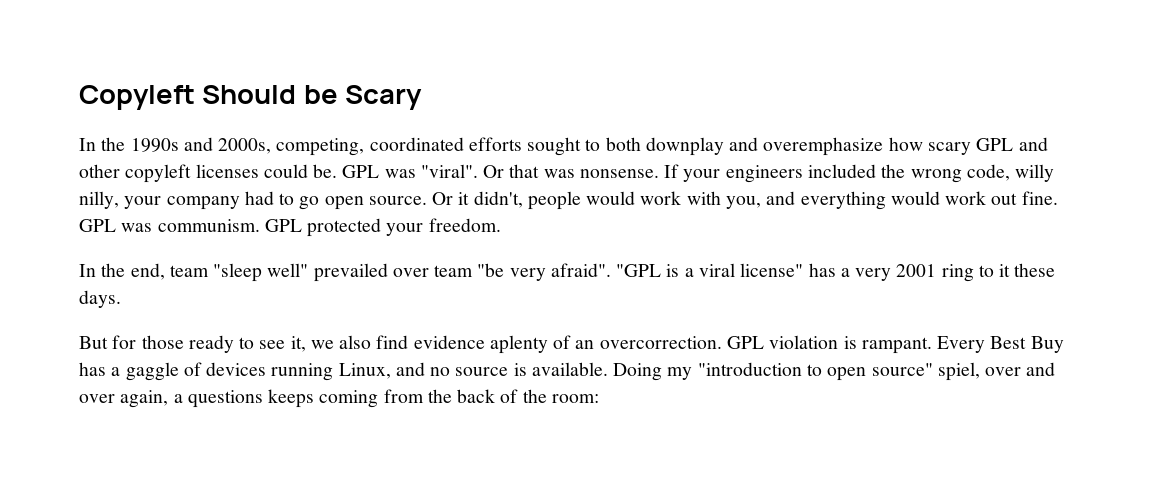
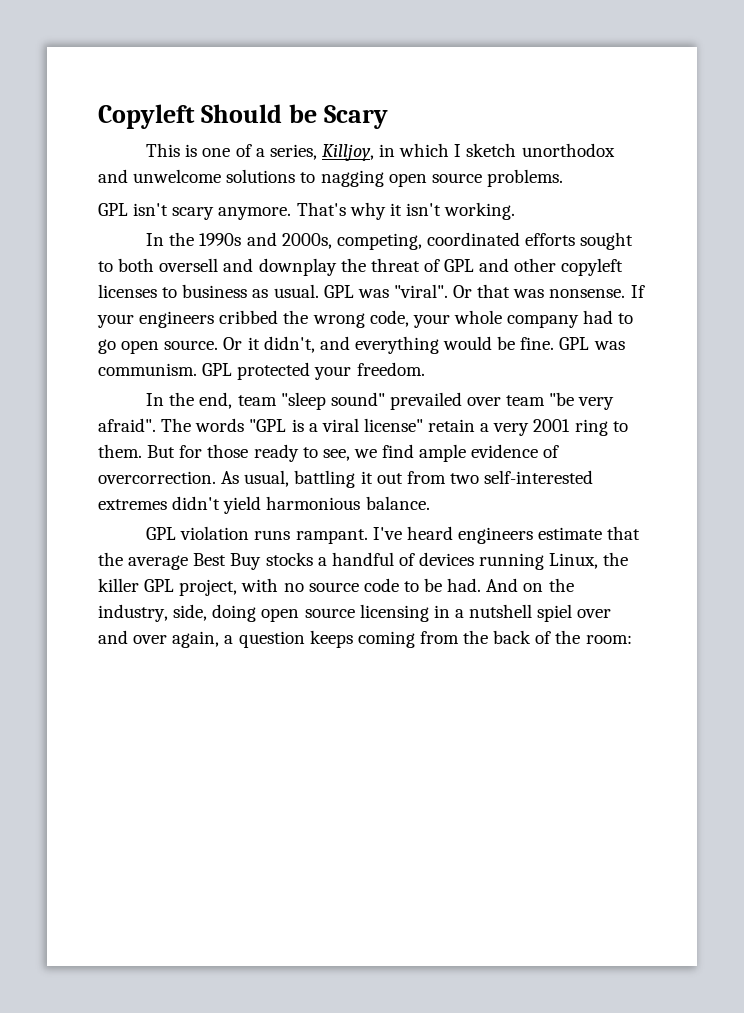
+ This is one of a series, Killjoy, in which I sketch unorthodox and unwelcome solutions to nagging open source problems.
+ GPL isn't scary anymore. That's why it isn't working.
- In the 1990s and 2000s, competing, coordinated efforts sought to both downplay and overemphasize how scary GPL and other copyleft licenses could be.
+ In the 1990s and 2000s, competing, coordinated efforts sought to both oversell and downplay the threat of GPL and other copyleft licenses to business as usual.
- If your engineers included the wrong code, willy nilly, your company had to go open source.
+ If your engineers cribbed the wrong code, your whole company had to go open source.
- Or it didn't, people would work with you, and everything would work out fine.
+ Or it didn't, and everything would be fine.
- In the end, team "sleep well" prevailed over team "be very afraid".
+ In the end, team "sleep sound" prevailed over team "be very afraid".
- "GPL is a viral license" has a very 2001 ring to it these days.
- But for those ready to see it, we also find evidence aplenty of an overcorrection. GPL violation is rampant. Every Best Buy has a gaggle of devices running Linux, and no source is available. Doing my "introduction to open source" spiel, over and over again, a questions keeps coming from the back of the room:
+ The words "GPL is a viral license" retain a very 2001 ring to them. But for those ready to see, we find ample evidence of overcorrection. As usual, battling it out from two self-interested extremes didn't yield harmonious balance.
+ GPL violation runs rampant. I've heard engineers estimate that the average Best Buy stocks a handful of devices running Linux, the killer GPL project, with no source code to be had. And on the industry, side, doing open source licensing in a nutshell spiel over and over again, a question keeps coming from the back of the room:

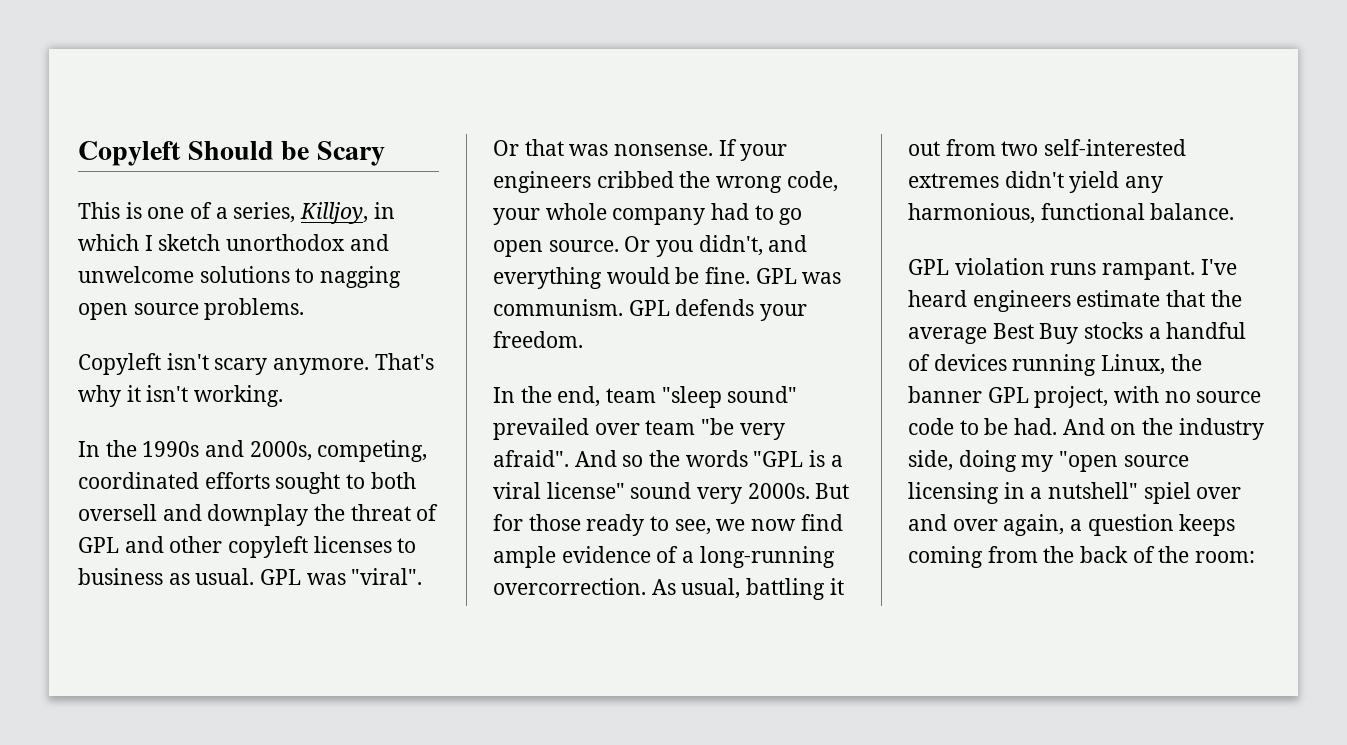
- GPL isn't scary anymore.
+ Copyleft isn't scary anymore.
- Or it didn't, and everything would be fine.
+ Or you didn't, and everything would be fine.
- GPL protected your freedom.
+ GPL defends your freedom.
- The words "GPL is a viral license" retain a very 2001 ring to them.
+ And so the words "GPL is a viral license" sound very 2000s.
- But for those ready to see, we find ample evidence of overcorrection.
+ But for those ready to see, we now find ample evidence of a long-running overcorrection.
- As usual, battling it out from two self-interested extremes didn't yield harmonious balance.
+ As usual, battling it out from two self-interested extremes didn't yield any harmonious, functional balance.
- I've heard engineers estimate that the average Best Buy stocks a handful of devices running Linux, the killer GPL project, with no source code to be had.
+ I've heard engineers estimate that the average Best Buy stocks a handful of devices running Linux, the banner GPL project, with no source code to be had.
- And on the industry, side, doing open source licensing in a nutshell spiel over and over again, a question keeps coming from the back of the room:
+ And on the industry side, doing my "open source licensing in a nutshell" spiel over and over again, a question keeps coming from the back of the room:

